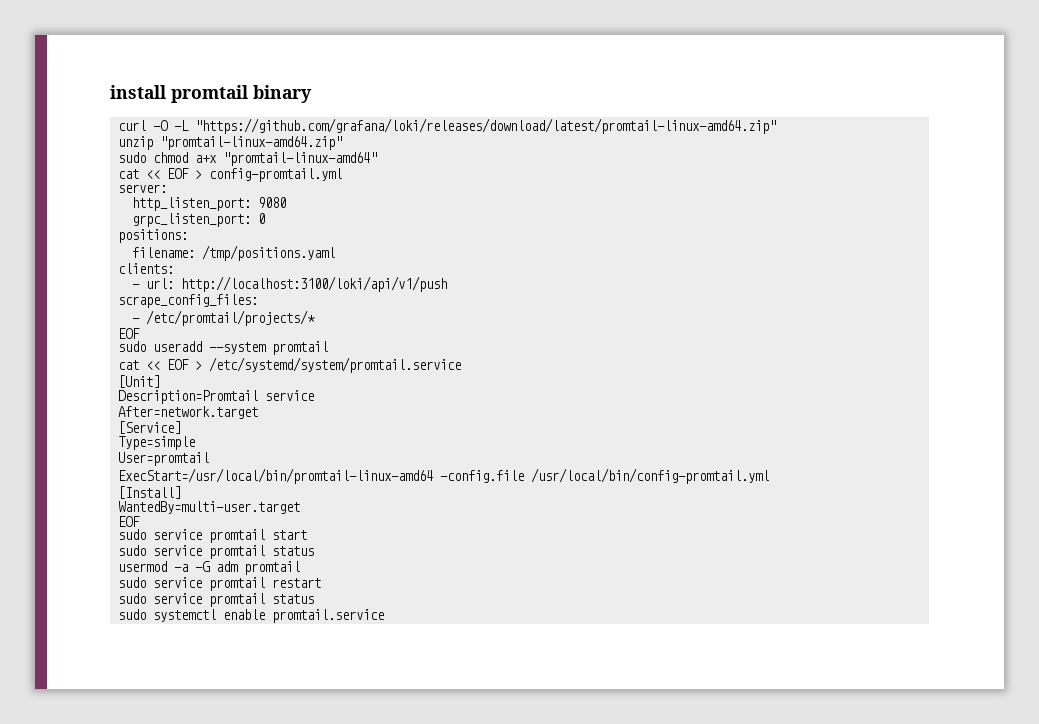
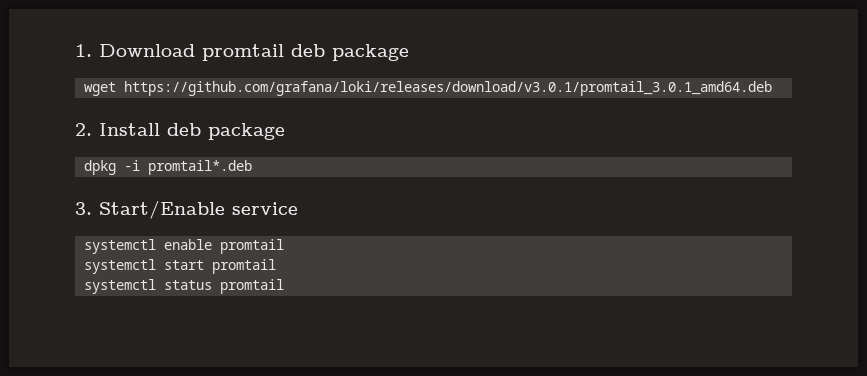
- install promtail binary
- curl -O -L "https://github.com/grafana/loki/releases/download/latest/promtail-linux-amd64.zip"
- unzip "promtail-linux-amd64.zip"
- sudo chmod a+x "promtail-linux-amd64"
- cat << EOF > config-promtail.yml
- server:
- http_listen_port: 9080
- grpc_listen_port: 0
- positions:
- filename: /tmp/positions.yaml
- clients:
- - url: http://localhost:3100/loki/api/v1/push
- scrape_config_files:
- - /etc/promtail/projects/*
- EOF
- sudo useradd --system promtail
- cat << EOF > /etc/systemd/system/promtail.service
- [Unit]
- Description=Promtail service
- After=network.target
- [Service]
- Type=simple
- User=promtail
- ExecStart=/usr/local/bin/promtail-linux-amd64 -config.file /usr/local/bin/config-promtail.yml
- [Install]
- WantedBy=multi-user.target
- EOF
- sudo service promtail start
- sudo service promtail status
- usermod -a -G adm promtail
- sudo service promtail restart
- sudo service promtail status
- sudo systemctl enable promtail.service
+ 1. Download promtail deb package
+ wget https://github.com/grafana/loki/releases/download/v3.0.1/promtail_3.0.1_amd64.deb
+ 2. Install deb package
+ dpkg -i promtail*.deb
+ 3. Start/Enable service
+ systemctl enable promtail
+ systemctl start promtail
+ systemctl status promtail

